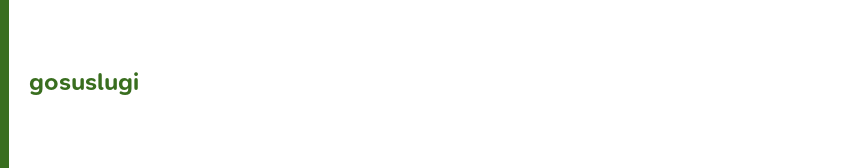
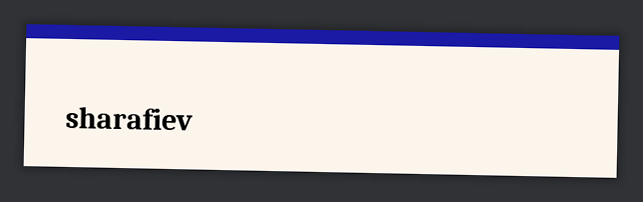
- gosuslugi
+ sharafiev

